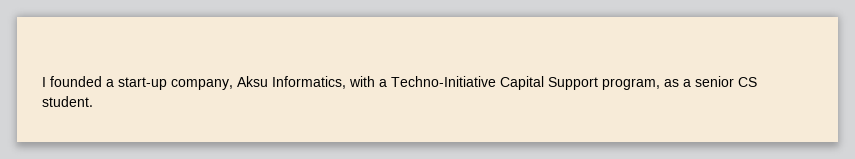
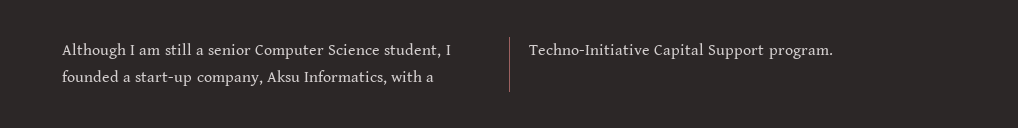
- I founded a start-up company, Aksu Informatics, with a Techno-Initiative Capital Support program, as a senior CS student.
+ Although I am still a senior Computer Science student, I founded a start-up company, Aksu Informatics, with a Techno-Initiative Capital Support program.

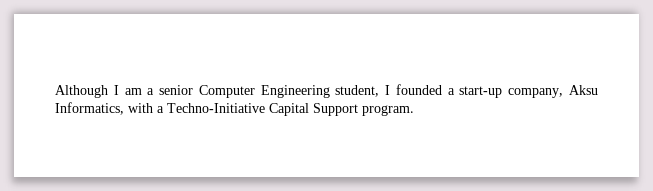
- Although I am still a senior Computer Science student, I founded a start-up company, Aksu Informatics, with a Techno-Initiative Capital Support program.
+ Although I am a senior Computer Engineering student, I founded a start-up company, Aksu Informatics, with a Techno-Initiative Capital Support program.

